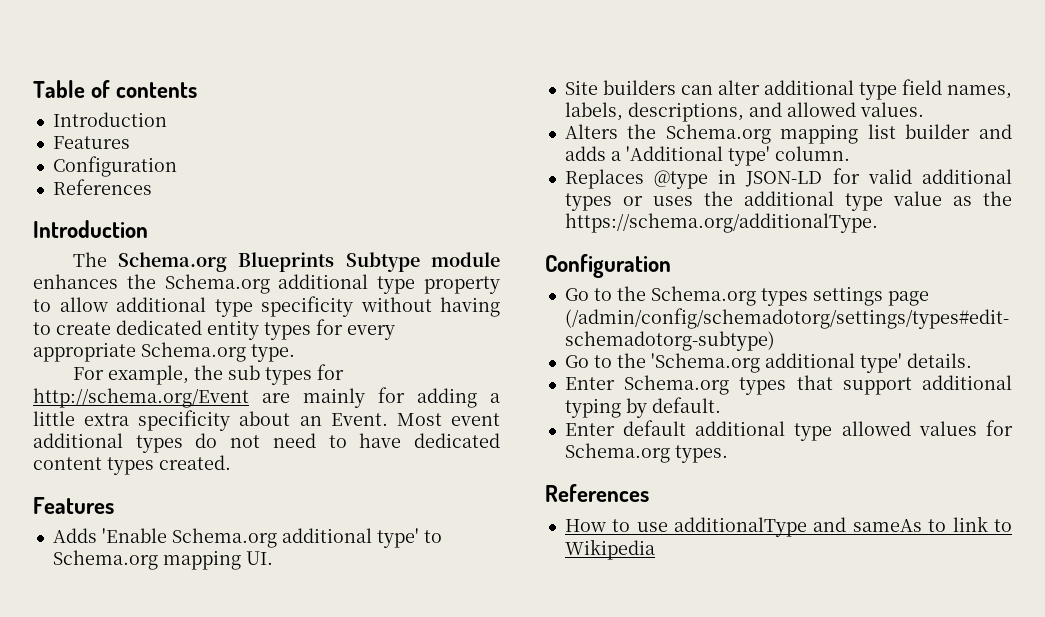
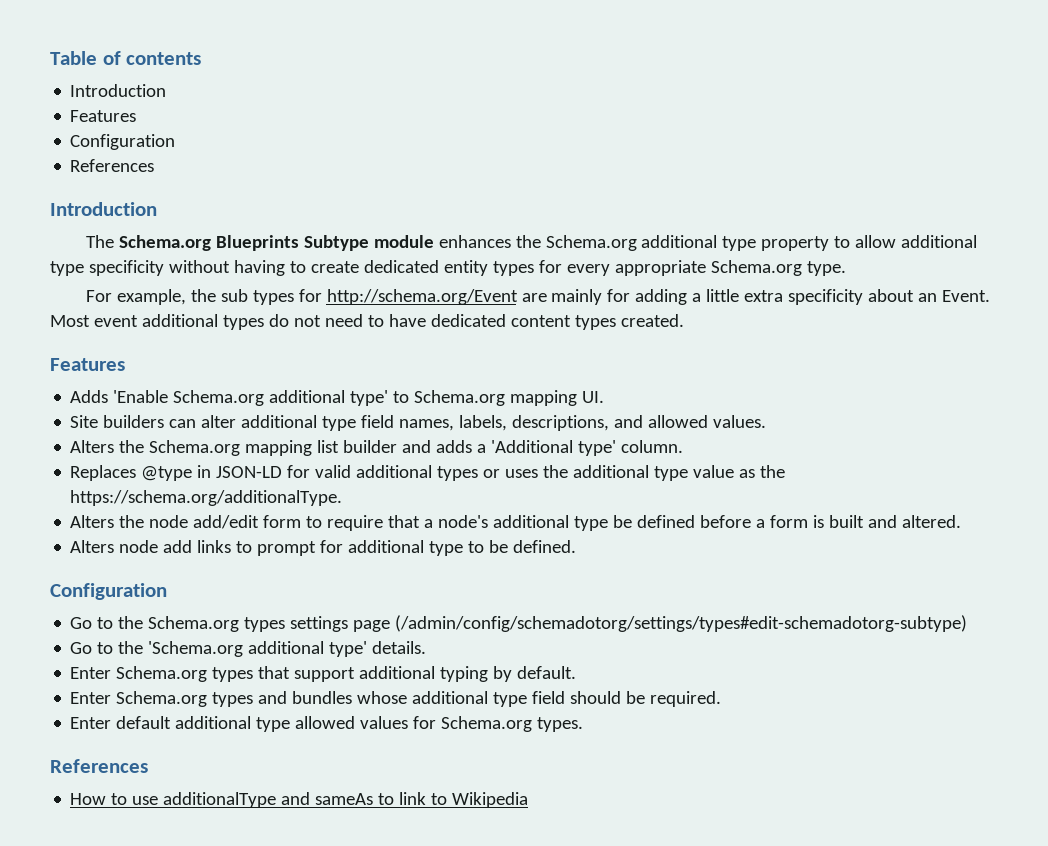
+ Alters the node add/edit form to require that a node's additional type be defined before a form is built and altered.
+ Alters node add links to prompt for additional type to be defined.
+ Enter Schema.org types and bundles whose additional type field should be required.

